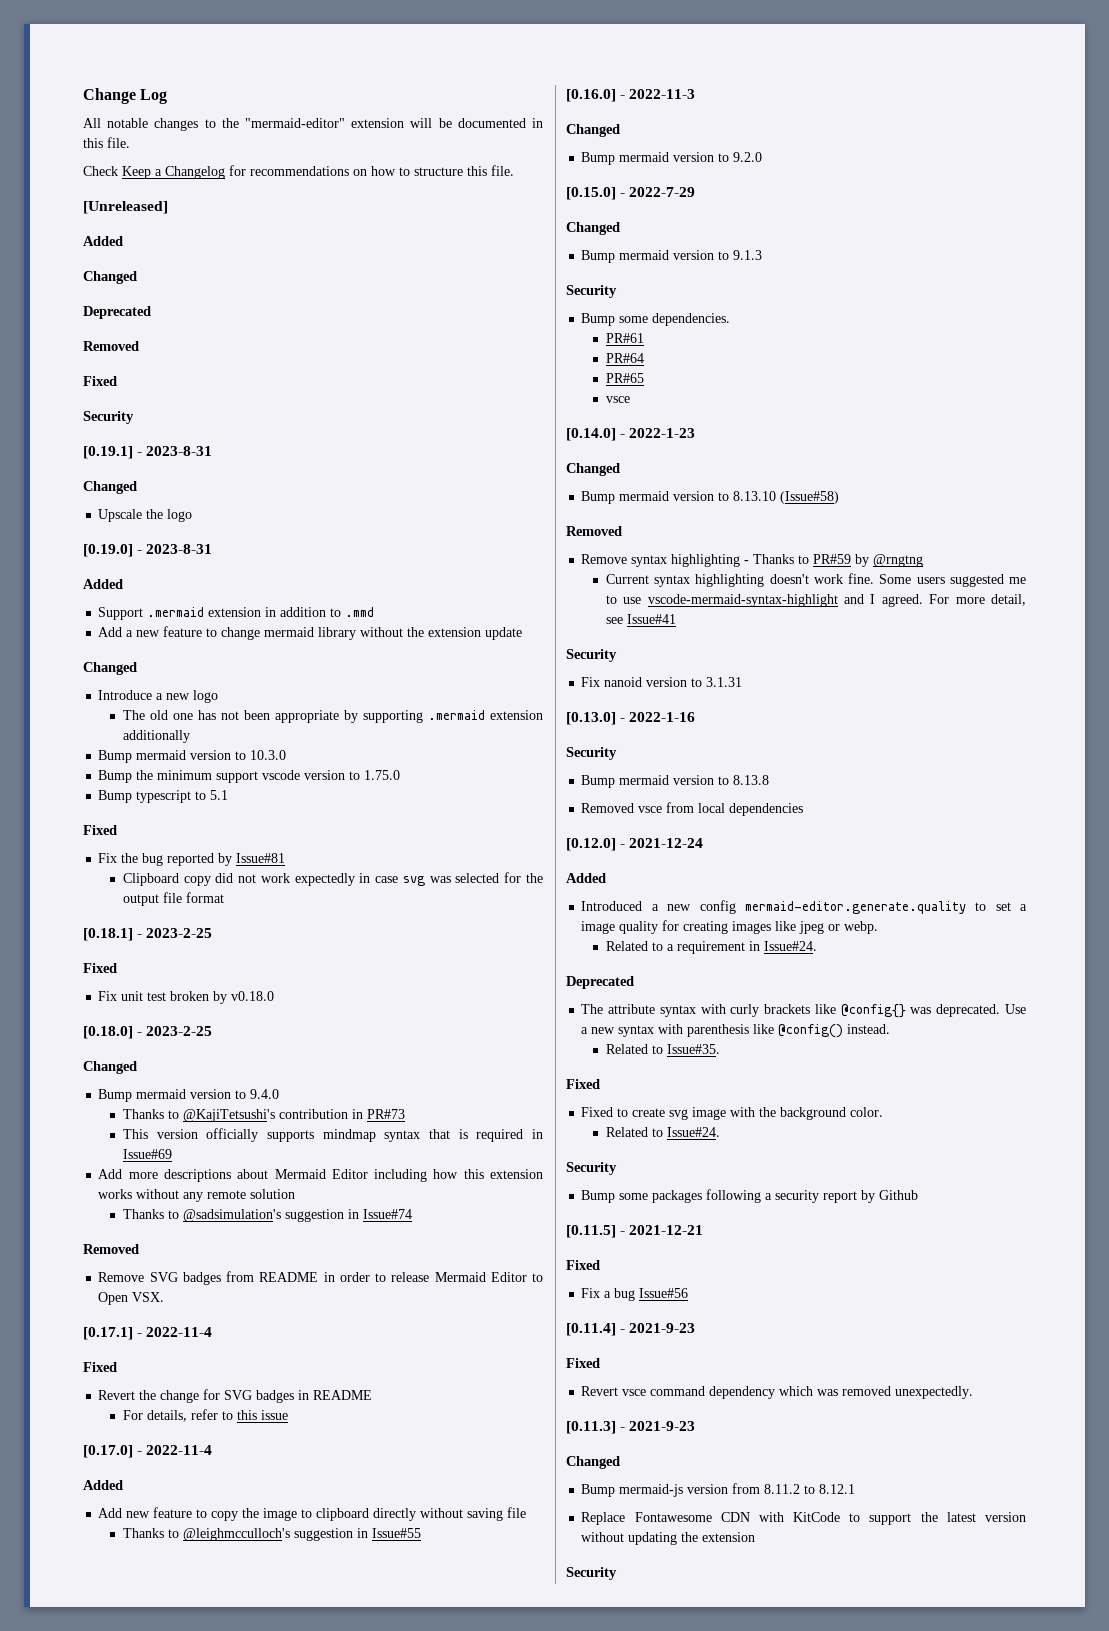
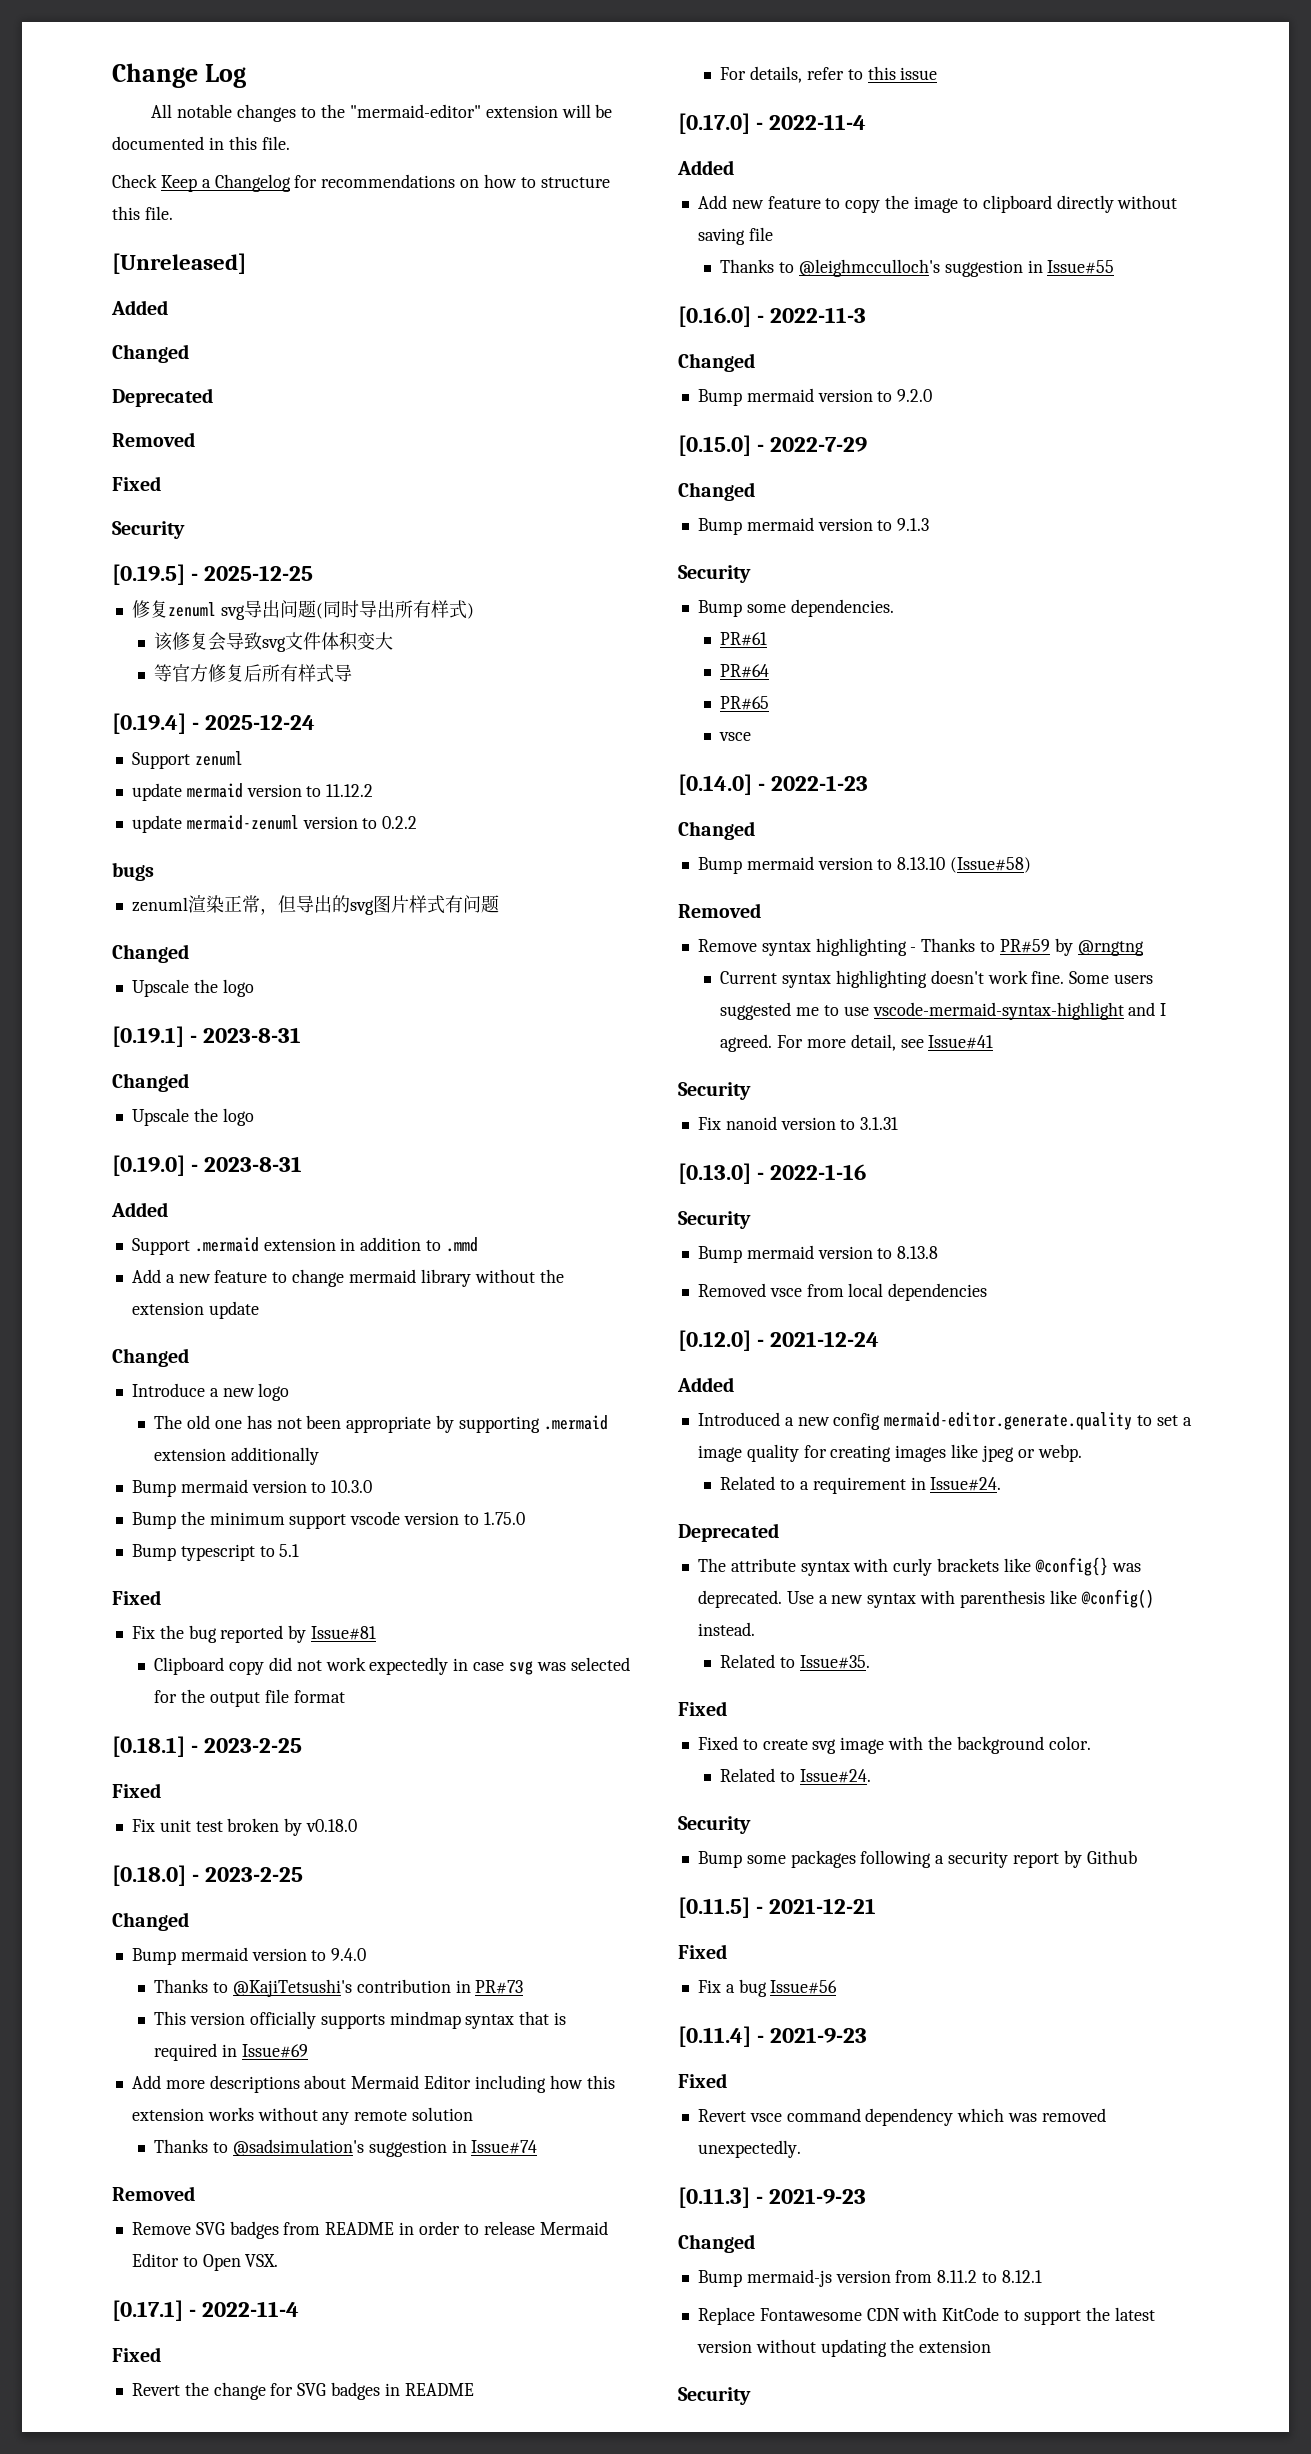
+ [0.19.5] - 2025-12-25
+ 修复zenuml svg导出问题(同时导出所有样式)
+ 该修复会导致svg文件体积变大
+ 等官方修复后所有样式导
+ [0.19.4] - 2025-12-24
+ Support zenuml
+ update mermaid version to 11.12.2
+ update mermaid-zenuml version to 0.2.2
+ bugs
+ zenuml渲染正常，但导出的svg图片样式有问题
+ Changed
+ Upscale the logo

